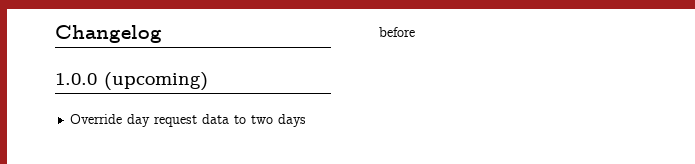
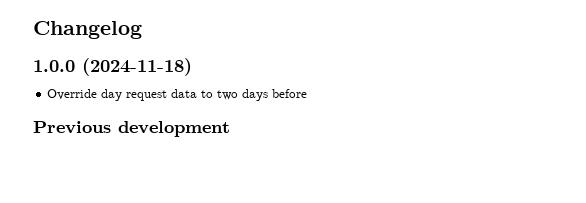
- 1.0.0 (upcoming)
+ 1.0.0 (2024-11-18)
+ Previous development

